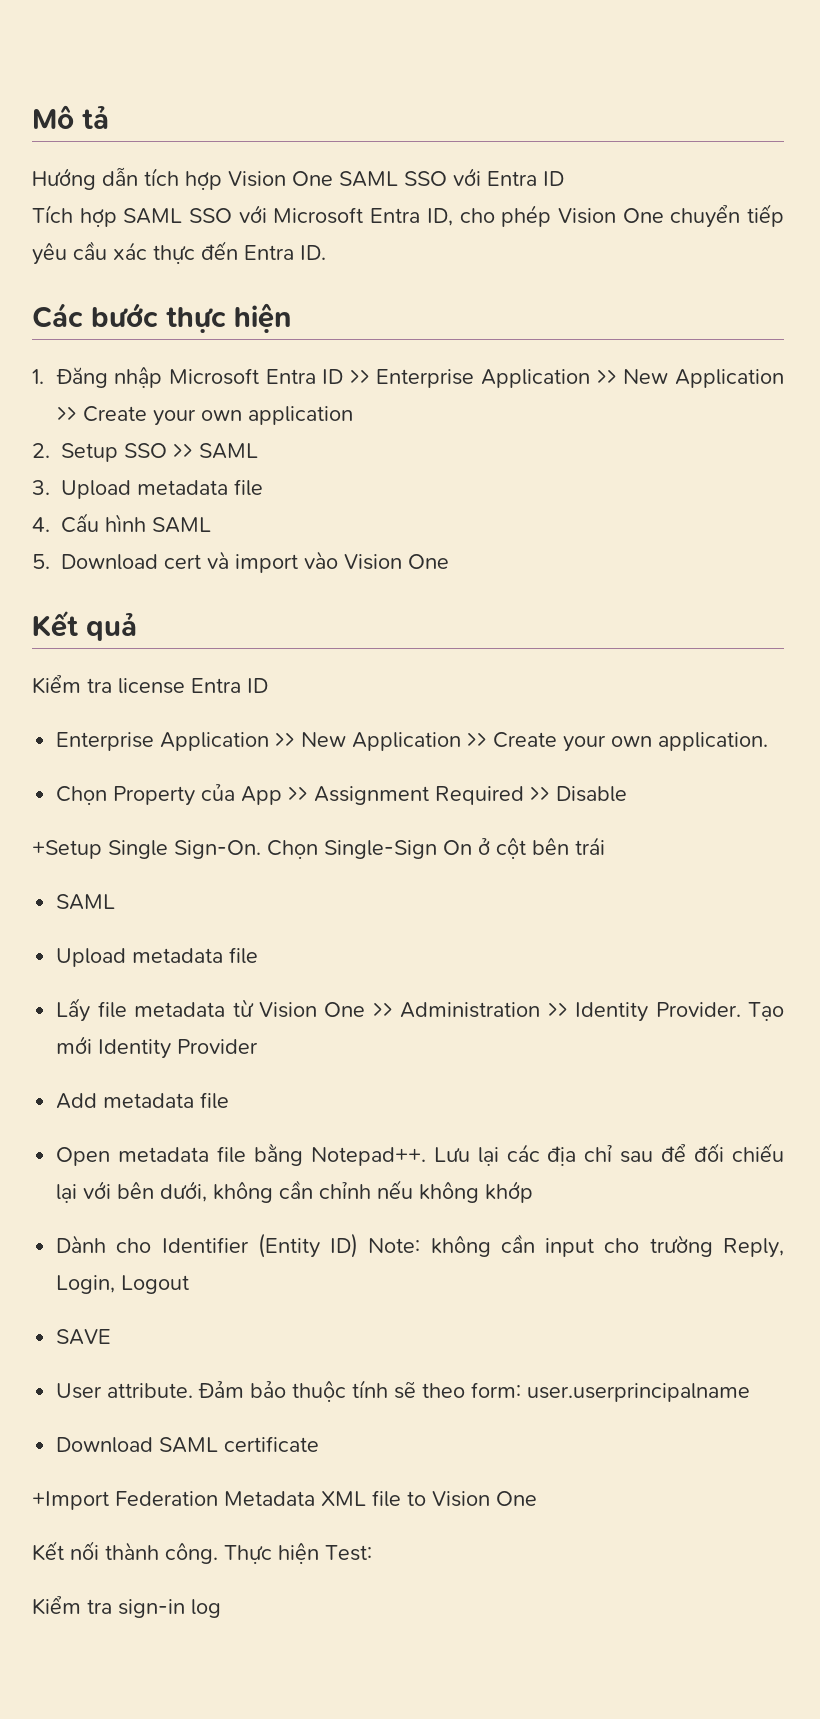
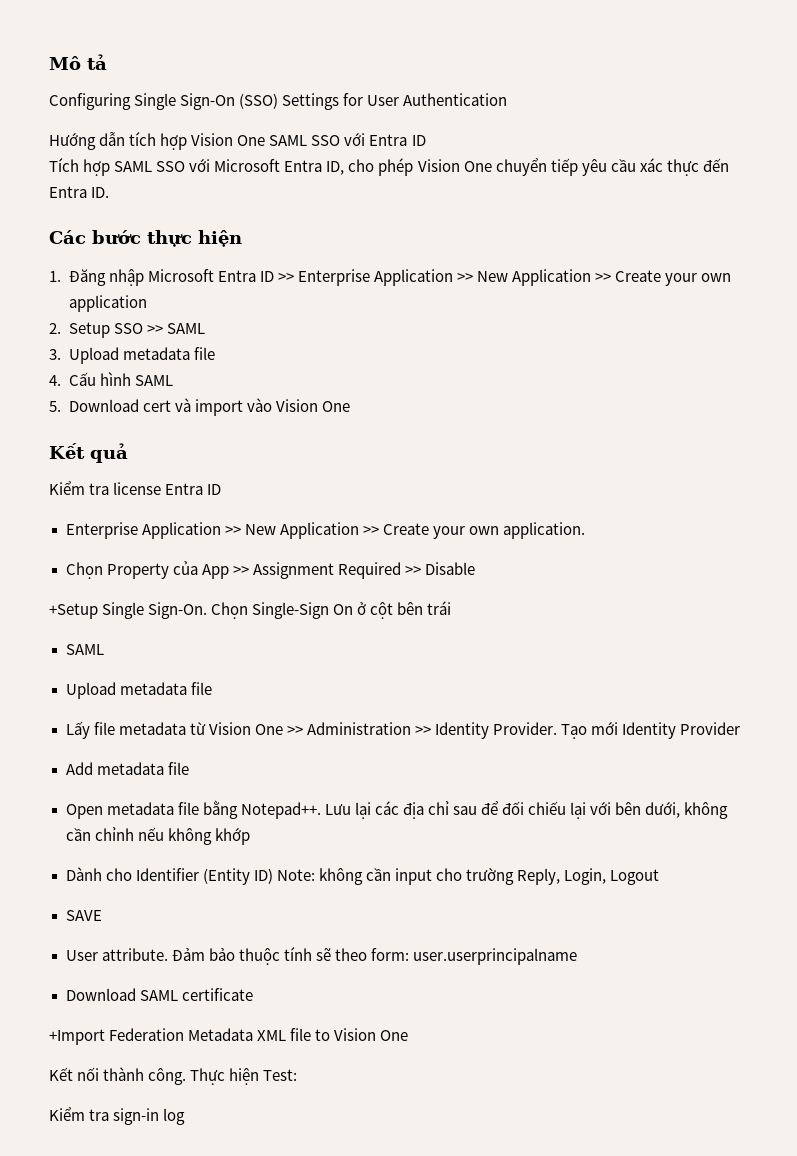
+ Configuring Single Sign-On (SSO) Settings for User Authentication

